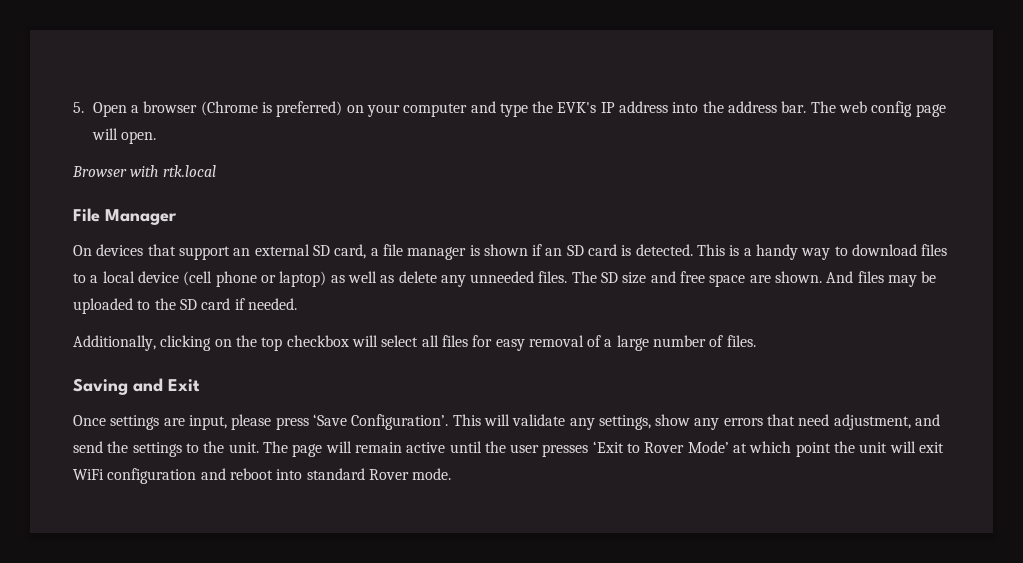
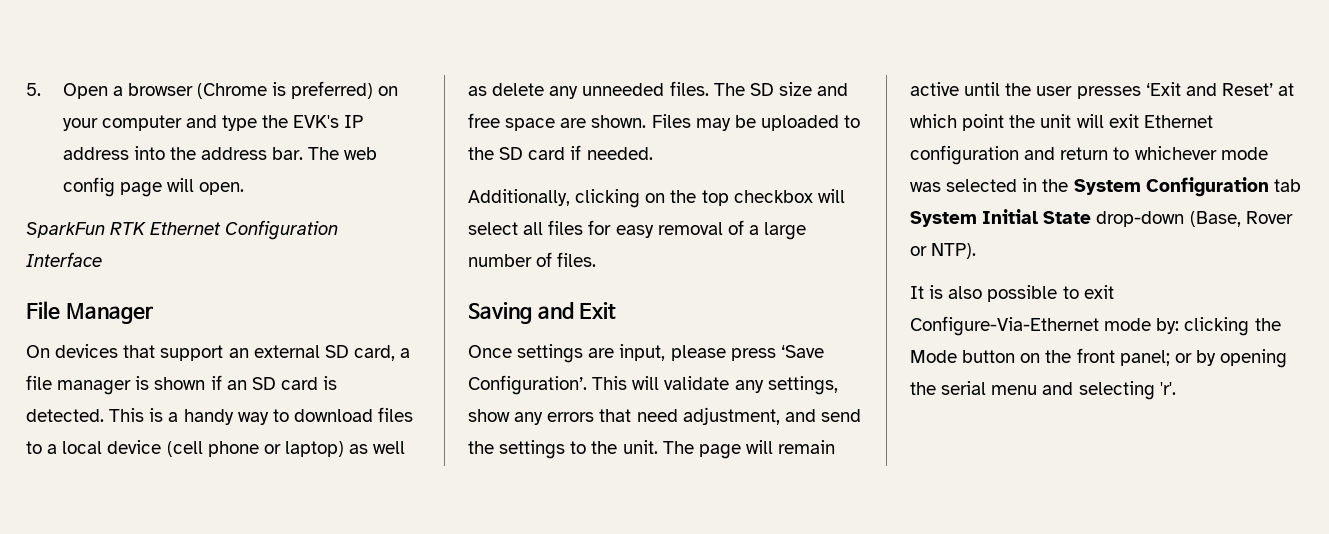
- Browser with rtk.local
+ SparkFun RTK Ethernet Configuration Interface
- And files may be uploaded to the SD card if needed.
+ Files may be uploaded to the SD card if needed.
- The page will remain active until the user presses ‘Exit to Rover Mode’ at which point the unit will exit WiFi configuration and reboot into standard Rover mode.
+ The page will remain active until the user presses ‘Exit and Reset’ at which point the unit will exit Ethernet configuration and return to whichever mode was selected in the System Configuration tab System Initial State drop-down (Base, Rover or NTP).
+ It is also possible to exit Configure-Via-Ethernet mode by: clicking the Mode button on the front panel; or by opening the serial menu and selecting 'r'.

